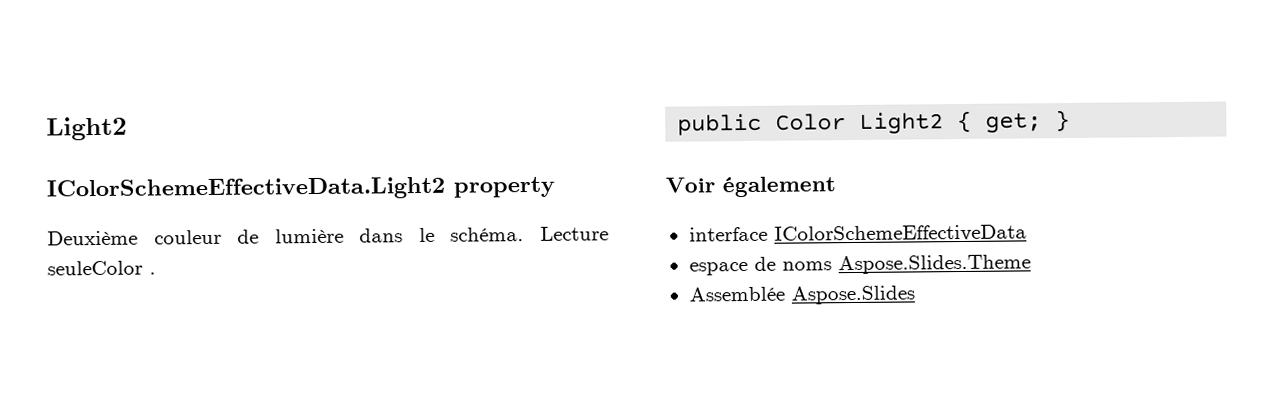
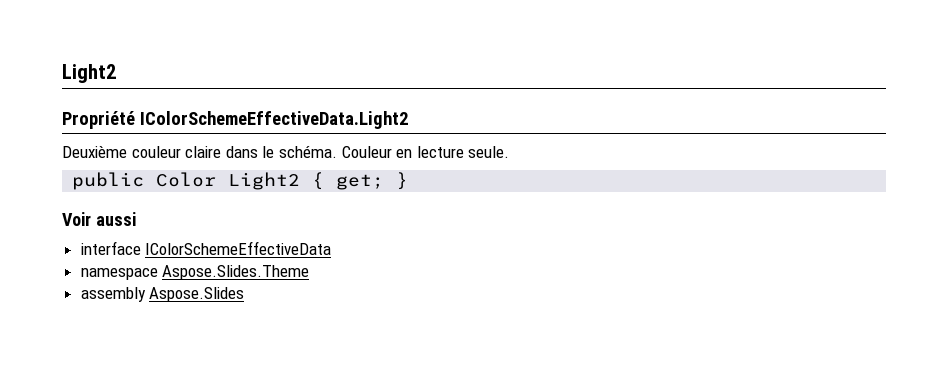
- IColorSchemeEffectiveData.Light2 property
+ Propriété IColorSchemeEffectiveData.Light2
- Deuxième couleur de lumière dans le schéma.
+ Deuxième couleur claire dans le schéma.
- Lecture seuleColor .
+ Couleur en lecture seule.
- Voir également
+ Voir aussi
- espace de noms Aspose.Slides.Theme
+ namespace Aspose.Slides.Theme
- Assemblée Aspose.Slides
+ assembly Aspose.Slides

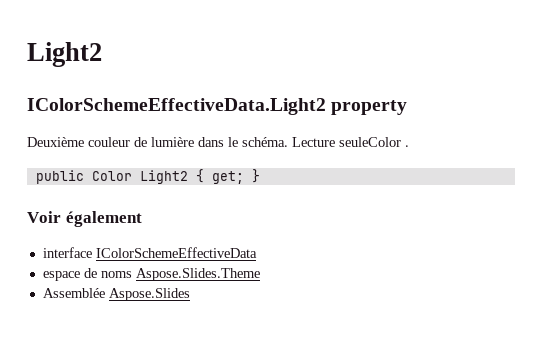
- Propriété IColorSchemeEffectiveData.Light2
+ IColorSchemeEffectiveData.Light2 property
- Deuxième couleur claire dans le schéma.
+ Deuxième couleur de lumière dans le schéma.
- Couleur en lecture seule.
+ Lecture seuleColor .
- Voir aussi
+ Voir également
- namespace Aspose.Slides.Theme
+ espace de noms Aspose.Slides.Theme
- assembly Aspose.Slides
+ Assemblée Aspose.Slides

